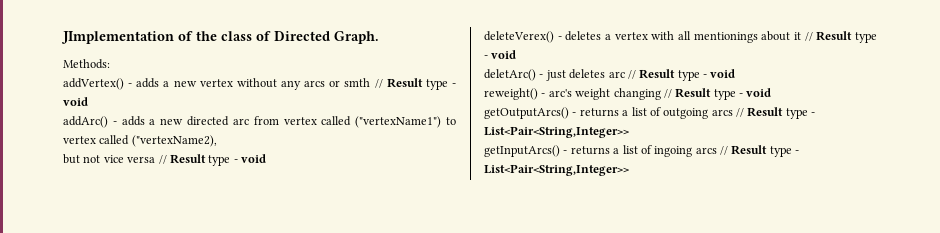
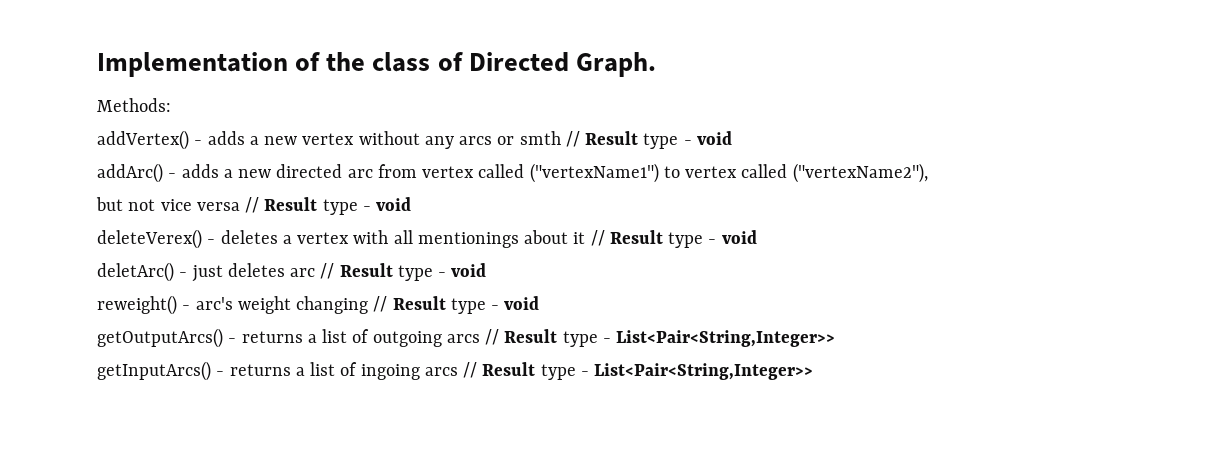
- JImplementation of the class of Directed Graph.
+ Implementation of the class of Directed Graph.
- addArc() - adds a new directed arc from vertex called ("vertexName1") to vertex called ("vertexName2),
+ addArc() - adds a new directed arc from vertex called ("vertexName1") to vertex called ("vertexName2"),

